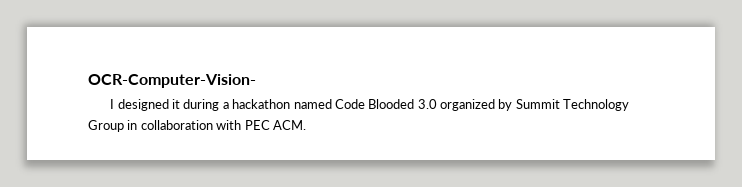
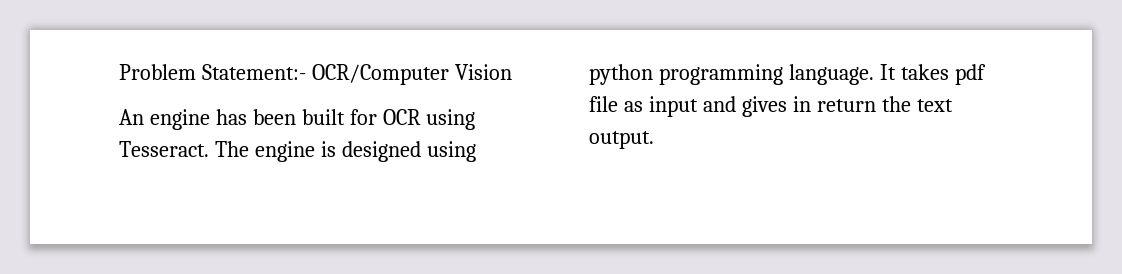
- OCR-Computer-Vision-
- I designed it during a hackathon named Code Blooded 3.0 organized by Summit Technology Group in collaboration with PEC ACM.
+ Problem Statement:- OCR/Computer Vision
+ An engine has been built for OCR using Tesseract. The engine is designed using python programming language. It takes pdf file as input and gives in return the text output.

